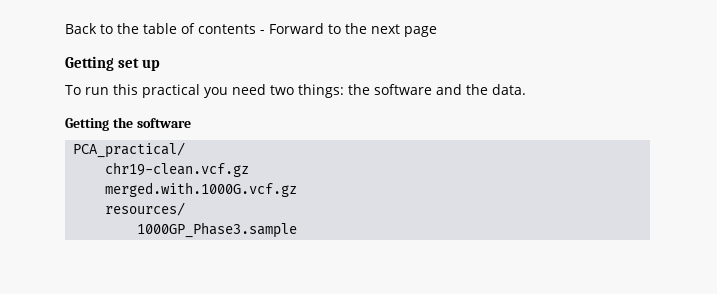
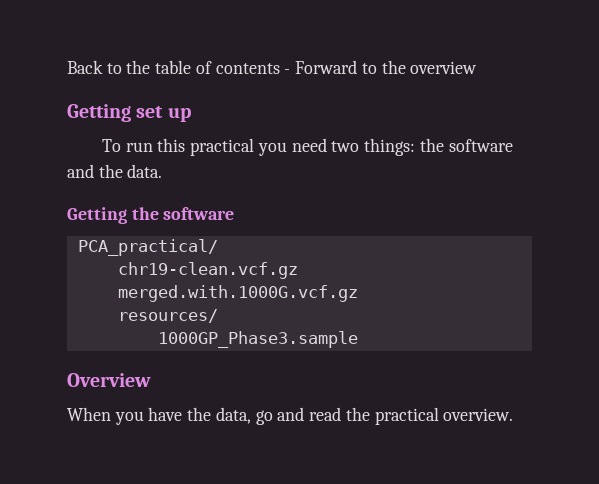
- Back to the table of contents - Forward to the next page
+ Back to the table of contents - Forward to the overview
+ Overview
+ When you have the data, go and read the practical overview.

